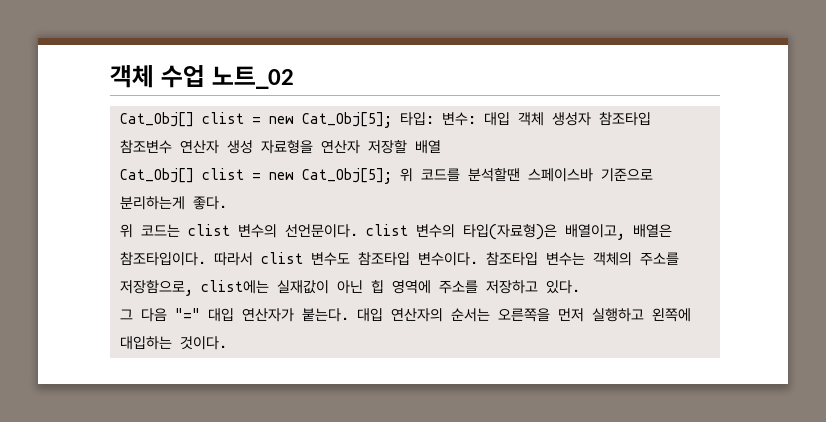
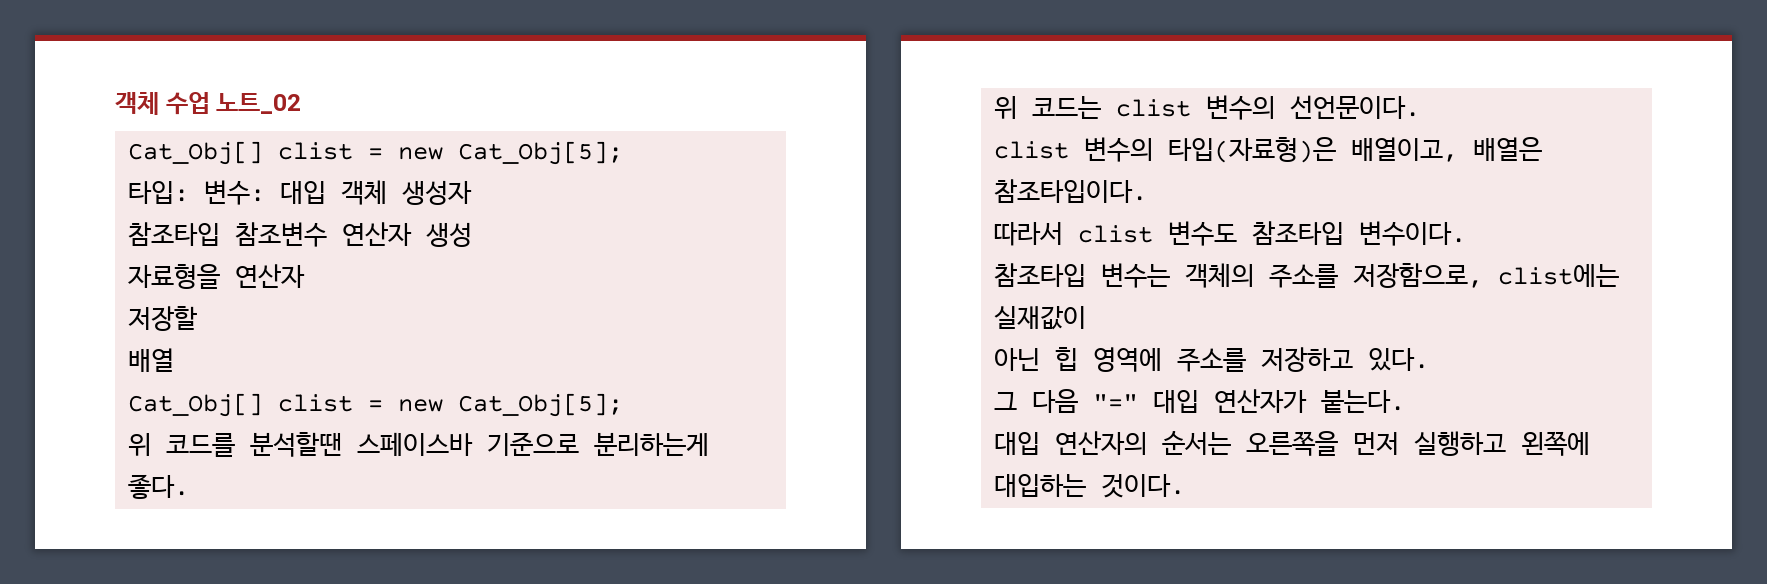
  객체 수업 노트_02
- Cat_Obj[] clist = new Cat_Obj[5]; 타입: 변수: 대입 객체 생성자 참조타입 참조변수 연산자 생성 자료형을 연산자 저장할 배열
- Cat_Obj[] clist = new Cat_Obj[5]; 위 코드를 분석할땐 스페이스바 기준으로 분리하는게 좋다.
+ Cat_Obj[] clist = new Cat_Obj[5];
+ 타입: 변수: 대입 객체 생성자
+ 참조타입 참조변수 연산자 생성
+ 자료형을 연산자
+ 저장할
+ 배열
+ Cat_Obj[] clist = new Cat_Obj[5];
+ 위 코드를 분석할땐 스페이스바 기준으로 분리하는게 좋다.
- 위 코드는 clist 변수의 선언문이다. clist 변수의 타입(자료형)은 배열이고, 배열은 참조타입이다. 따라서 clist 변수도 참조타입 변수이다. 참조타입 변수는 객체의 주소를 저장함으로, clist에는 실재값이 아닌 힙 영역에 주소를 저장하고 있다.
+ 위 코드는 clist 변수의 선언문이다.
+ clist 변수의 타입(자료형)은 배열이고, 배열은 참조타입이다.
+ 따라서 clist 변수도 참조타입 변수이다.
+ 참조타입 변수는 객체의 주소를 저장함으로, clist에는 실재값이
+ 아닌 힙 영역에 주소를 저장하고 있다.
- 그 다음 "=" 대입 연산자가 붙는다. 대입 연산자의 순서는 오른쪽을 먼저 실행하고 왼쪽에 대입하는 것이다.
+ 그 다음 "=" 대입 연산자가 붙는다.
+ 대입 연산자의 순서는 오른쪽을 먼저 실행하고 왼쪽에 대입하는 것이다.

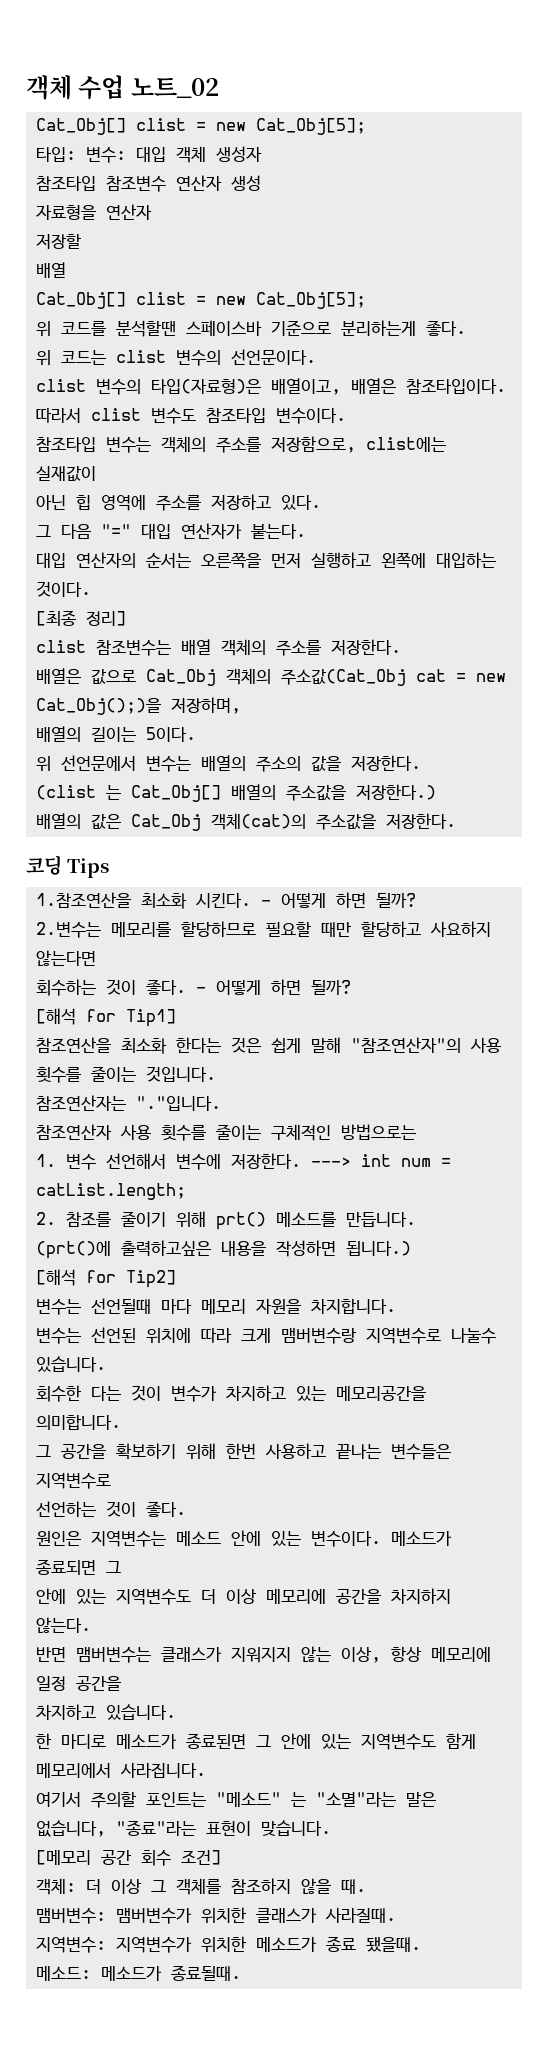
+ [최종 정리]
+ clist 참조변수는 배열 객체의 주소를 저장한다.
+ 배열은 값으로 Cat_Obj 객체의 주소값(Cat_Obj cat = new Cat_Obj();)을 저장하며,
+ 배열의 길이는 5이다.
+ 위 선언문에서 변수는 배열의 주소의 값을 저장한다.
+ (clist 는 Cat_Obj[] 배열의 주소값을 저장한다.)
+ 배열의 값은 Cat_Obj 객체(cat)의 주소값을 저장한다.
+ 코딩 Tips
+ 1.참조연산을 최소화 시킨다. - 어떻게 하면 될까?
+ 2.변수는 메모리를 할당하므로 필요할 때만 할당하고 사요하지 않는다면
+ 회수하는 것이 좋다. - 어떻게 하면 될까?
+ [해석 for Tip1]
+ 참조연산을 최소화 한다는 것은 쉽게 말해 "참조연산자"의 사용 횟수를 줄이는 것입니다.
+ 참조연산자는 "."입니다.
+ 참조연산자 사용 횟수를 줄이는 구체적인 방법으로는
+ 1. 변수 선언해서 변수에 저장한다. ---> int num = catList.length;
+ 2. 참조를 줄이기 위해 prt() 메소드를 만듭니다.
+ (prt()에 출력하고싶은 내용을 작성하면 됩니다.)
+ [해석 for Tip2]
+ 변수는 선언될때 마다 메모리 자원을 차지합니다.
+ 변수는 선언된 위치에 따라 크게 맴버변수랑 지역변수로 나눌수 있습니다.
+ 회수한 다는 것이 변수가 차지하고 있는 메모리공간을 의미합니다.
+ 그 공간을 확보하기 위해 한번 사용하고 끝나는 변수들은 지역변수로
+ 선언하는 것이 좋다.
+ 원인은 지역변수는 메소드 안에 있는 변수이다. 메소드가 종료되면 그
+ 안에 있는 지역변수도 더 이상 메모리에 공간을 차지하지 않는다.
+ 반면 맴버변수는 클래스가 지워지지 않는 이상, 항상 메모리에 일정 공간을
+ 차지하고 있습니다.
+ 한 마디로 메소드가 종료된면 그 안에 있는 지역변수도 함게 메모리에서 사라집니다.
+ 여기서 주의할 포인트는 "메소드" 는 "소멸"라는 말은 없습니다, "종료"라는 표현이 맞습니다.
+ [메모리 공간 회수 조건]
+ 객체: 더 이상 그 객체를 참조하지 않을 때.
+ 맴버변수: 맴버변수가 위치한 클래스가 사라질때.
+ 지역변수: 지역변수가 위치한 메소드가 종료 됐을때.
+ 메소드: 메소드가 종료될때.

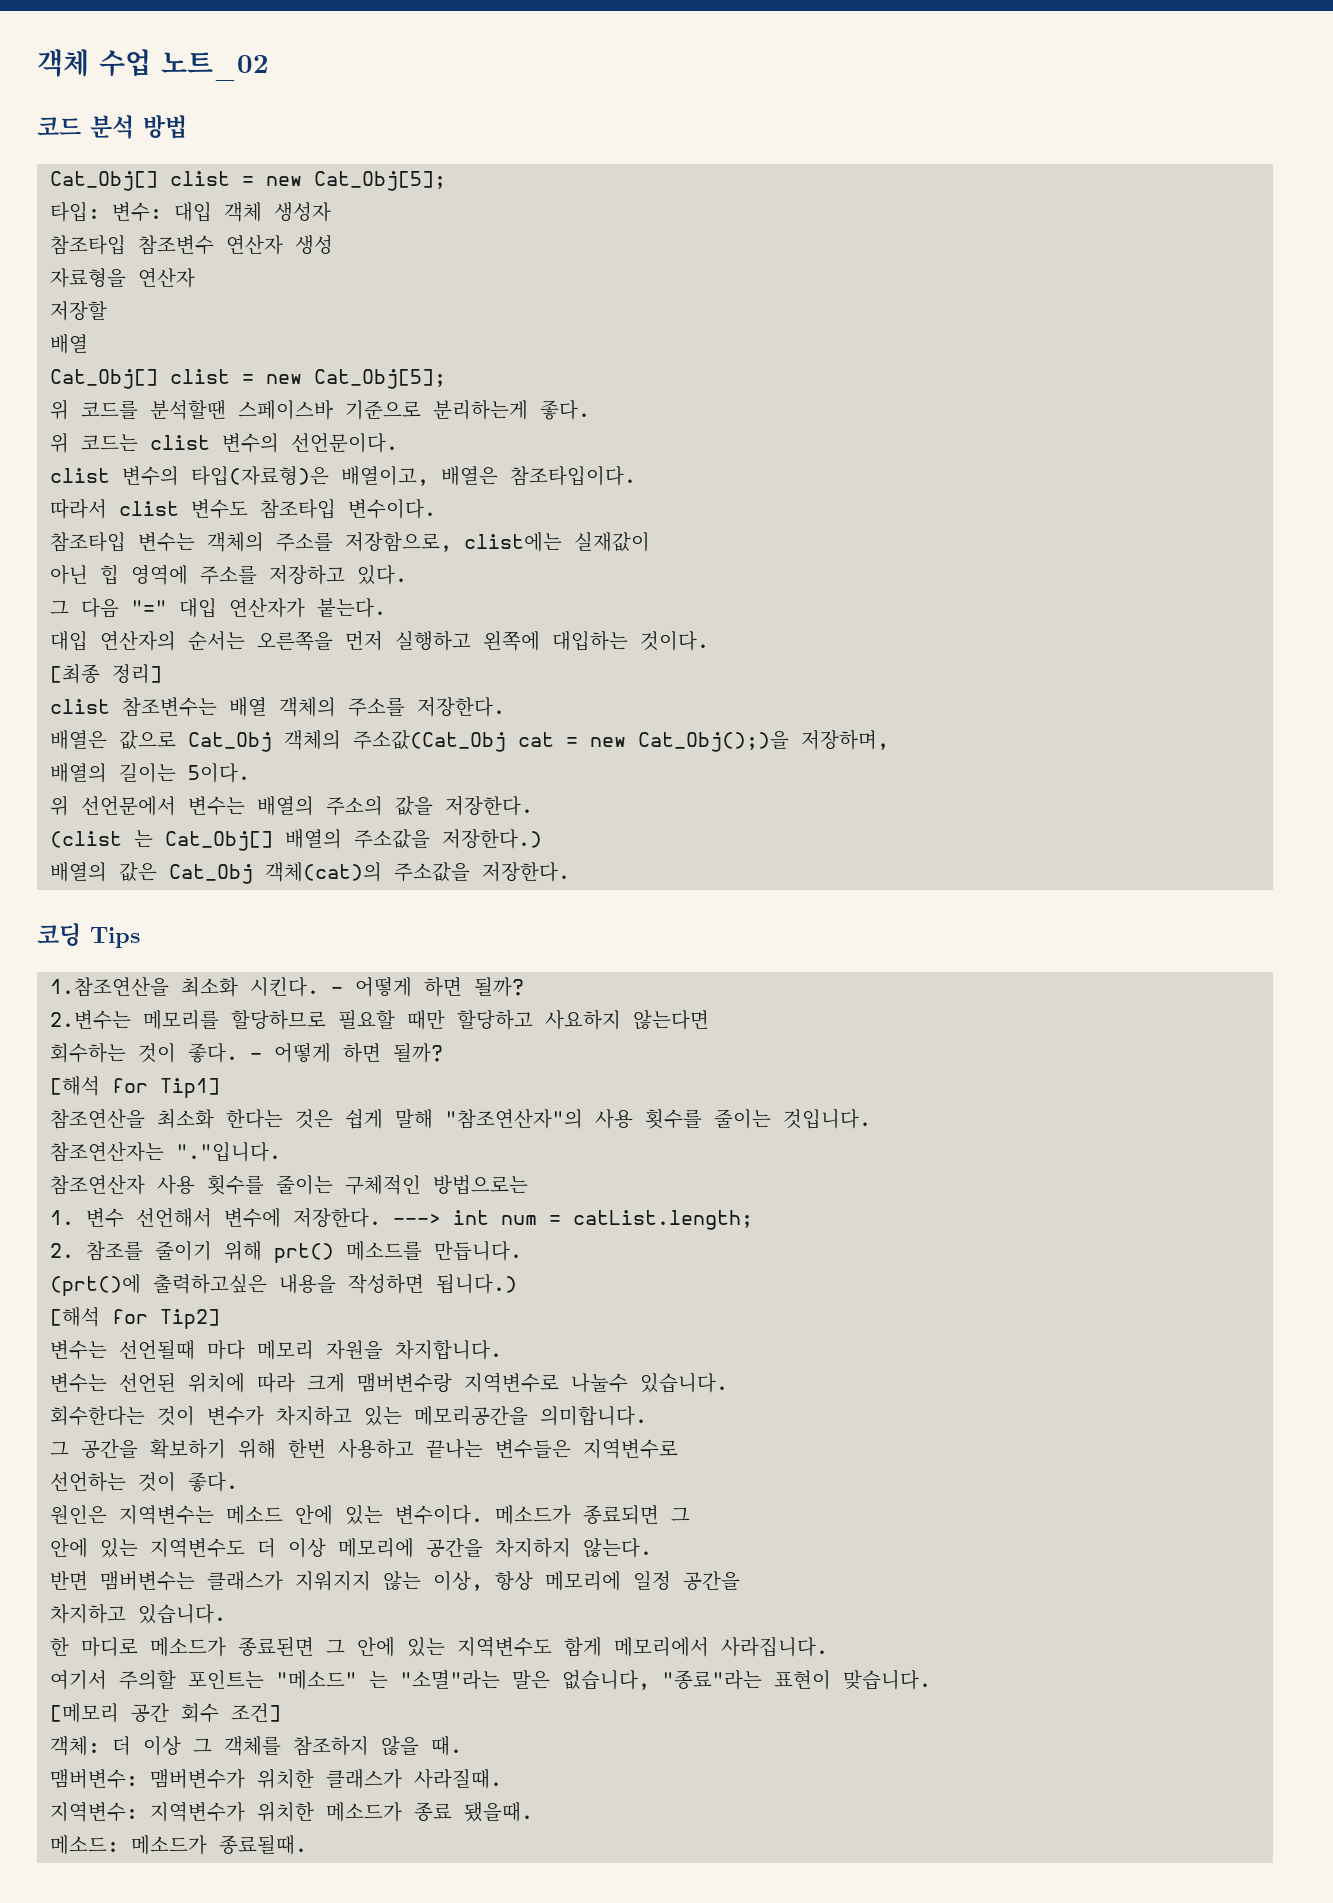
+ 코드 분석 방법
- 회수한 다는 것이 변수가 차지하고 있는 메모리공간을 의미합니다.
+ 회수한다는 것이 변수가 차지하고 있는 메모리공간을 의미합니다.

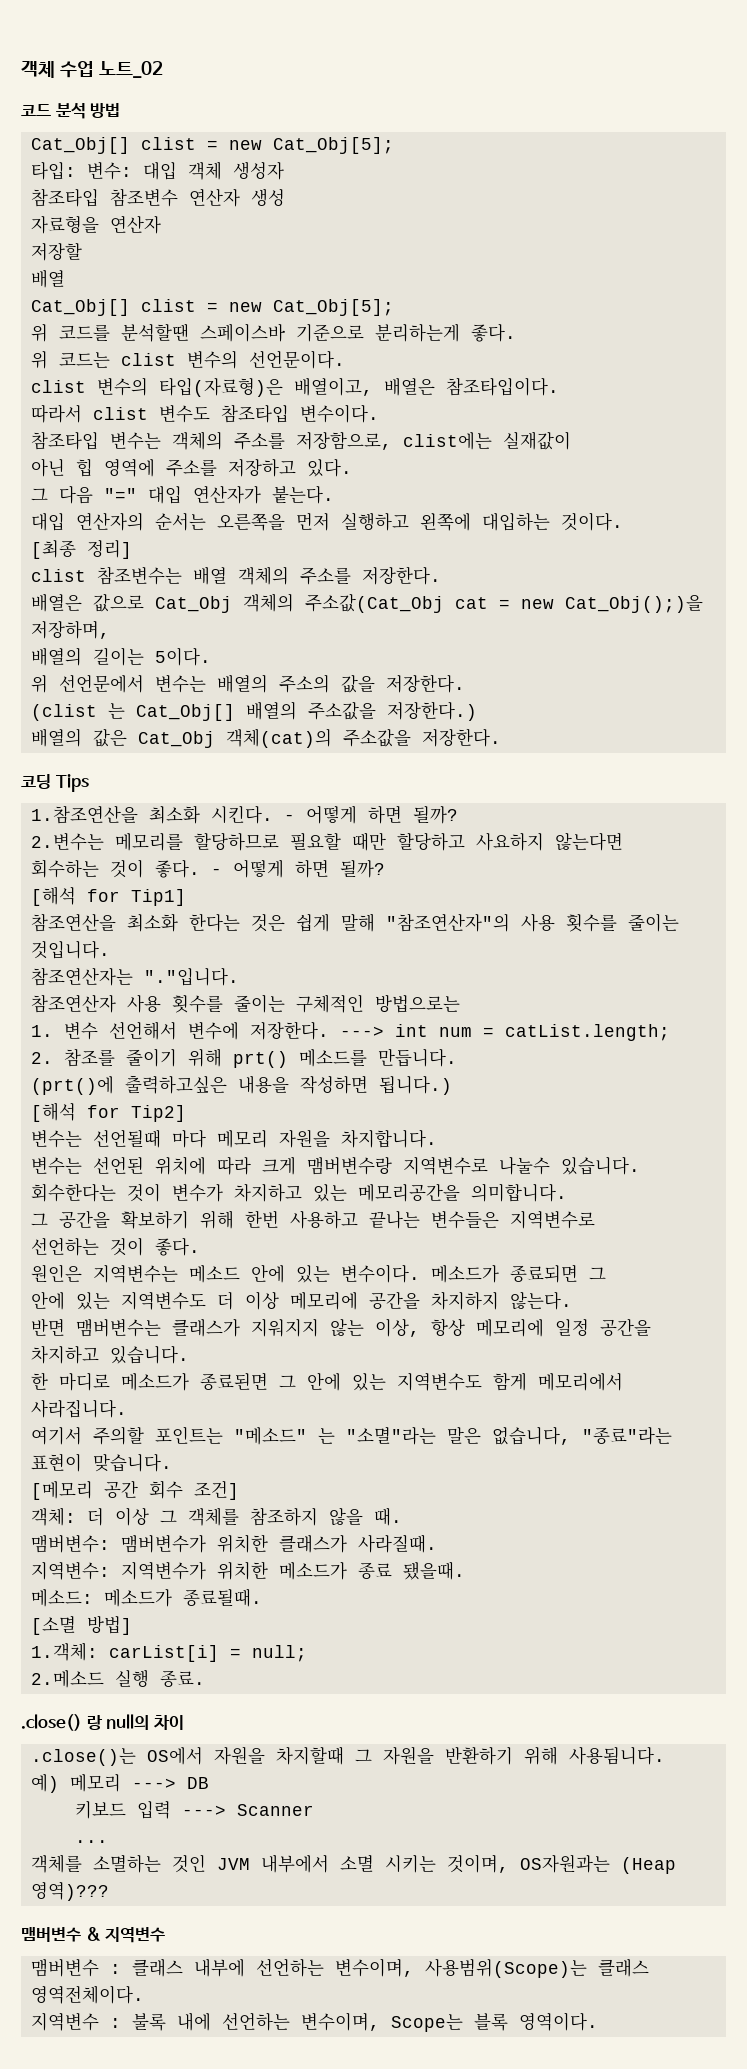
+ [소멸 방법]
+ 1.객체: carList[i] = null;
+ 2.메소드 실행 종료.
+ .close() 랑 null의 차이
+ .close()는 OS에서 자원을 차지할때 그 자원을 반환하기 위해 사용됨니다.
+ 예) 메모리 ---> DB
+ 키보드 입력 ---> Scanner
+ ...
+ 객체를 소멸하는 것인 JVM 내부에서 소멸 시키는 것이며, OS자원과는 (Heap 영역)???
+ 맴버변수 & 지역변수
+ 맴버변수 : 클래스 내부에 선언하는 변수이며, 사용범위(Scope)는 클래스 영역전체이다.
+ 지역변수 : 불록 내에 선언하는 변수이며, Scope는 블록 영역이다.

